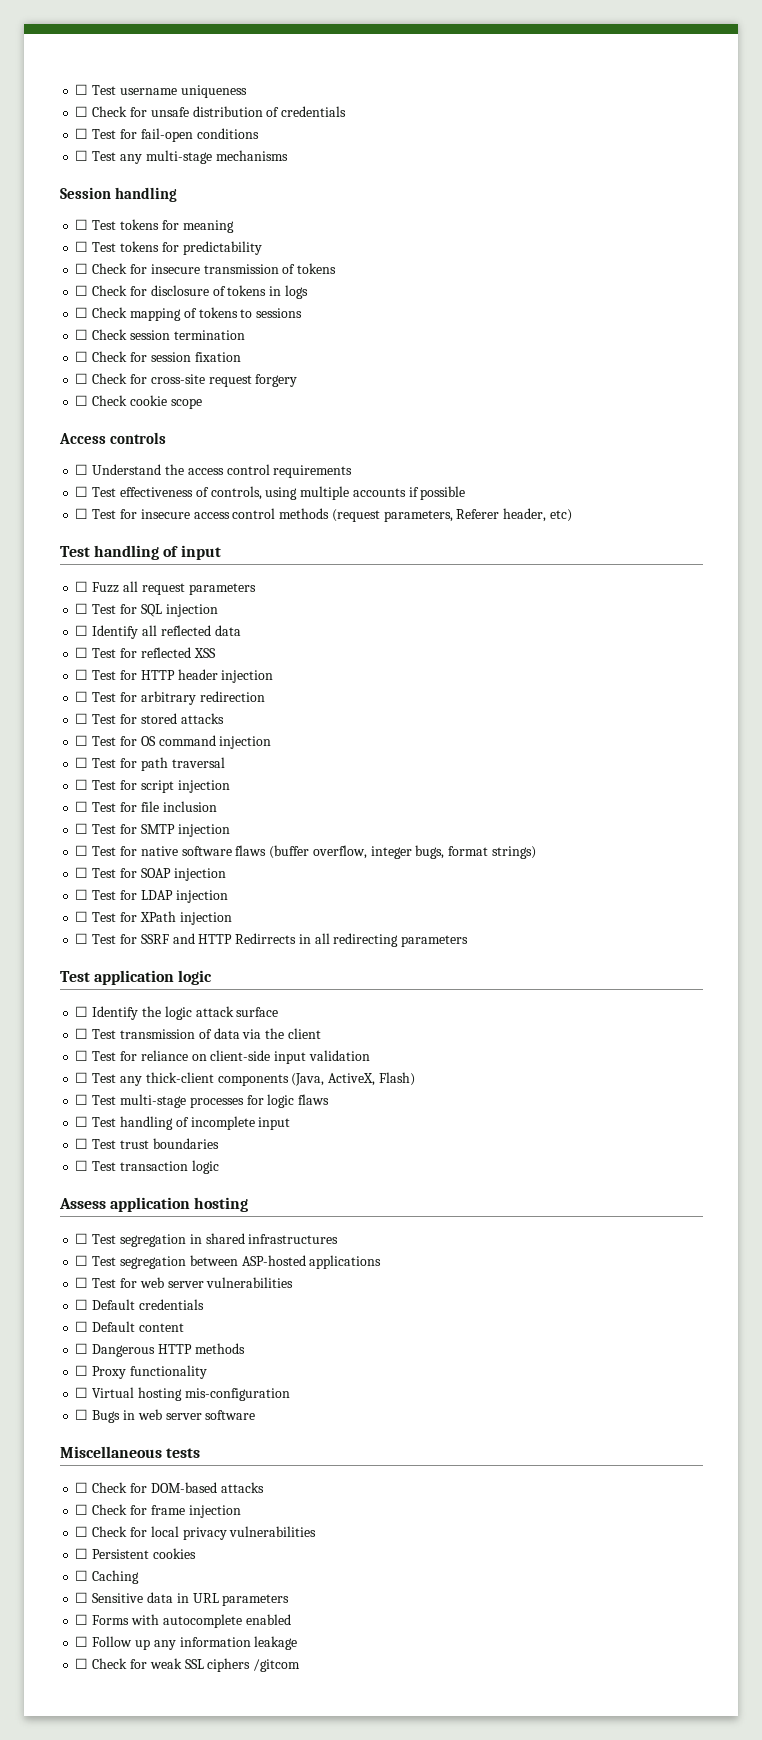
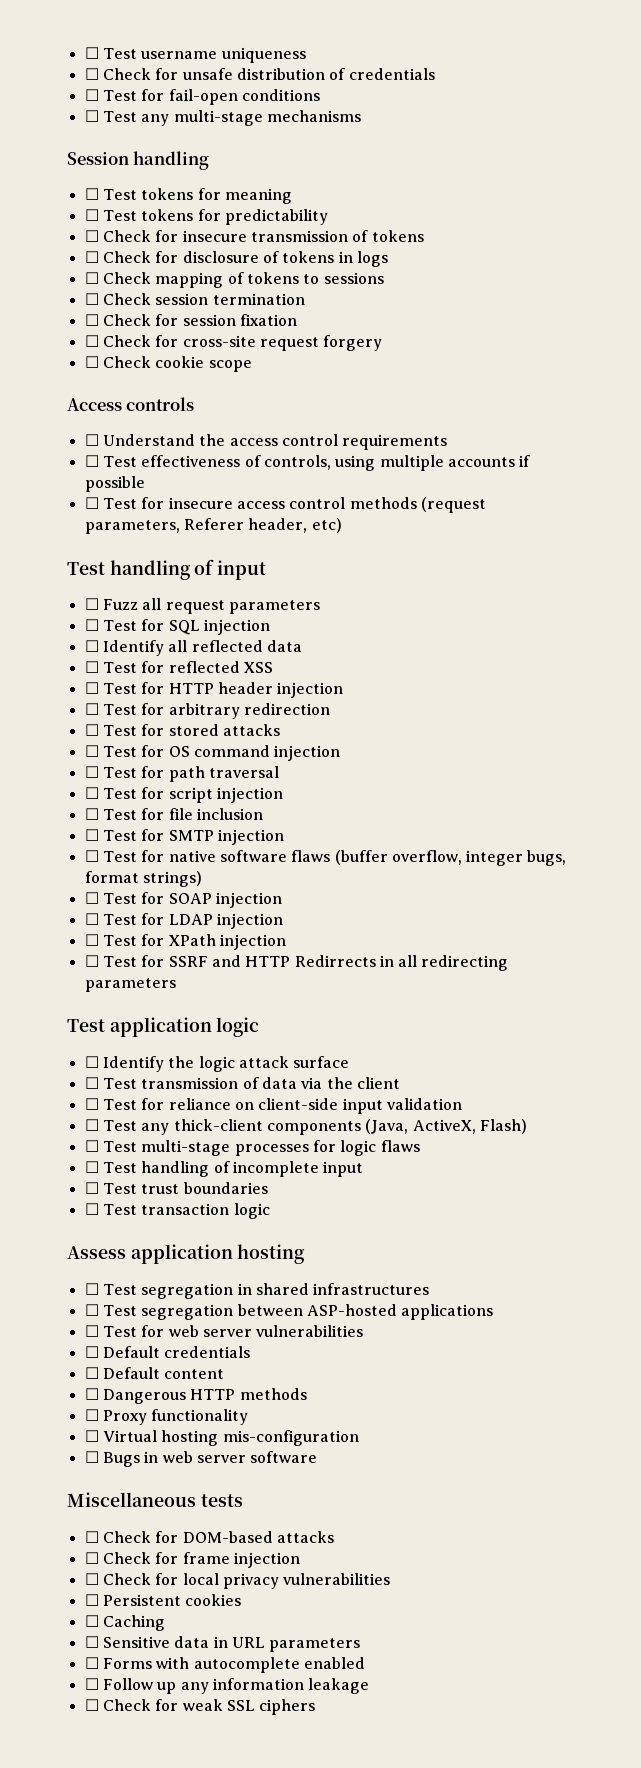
- ☐ Check for weak SSL ciphers /gitcom
+ ☐ Check for weak SSL ciphers

